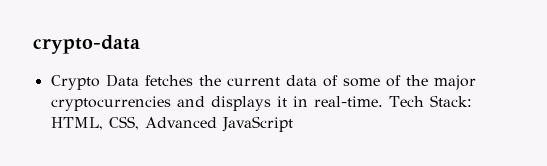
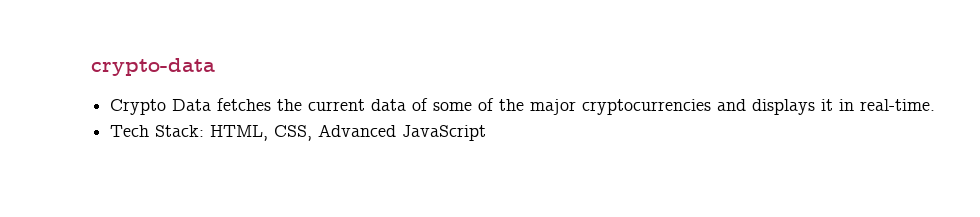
- Crypto Data fetches the current data of some of the major cryptocurrencies and displays it in real-time. Tech Stack: HTML, CSS, Advanced JavaScript
+ Crypto Data fetches the current data of some of the major cryptocurrencies and displays it in real-time.
+ Tech Stack: HTML, CSS, Advanced JavaScript

